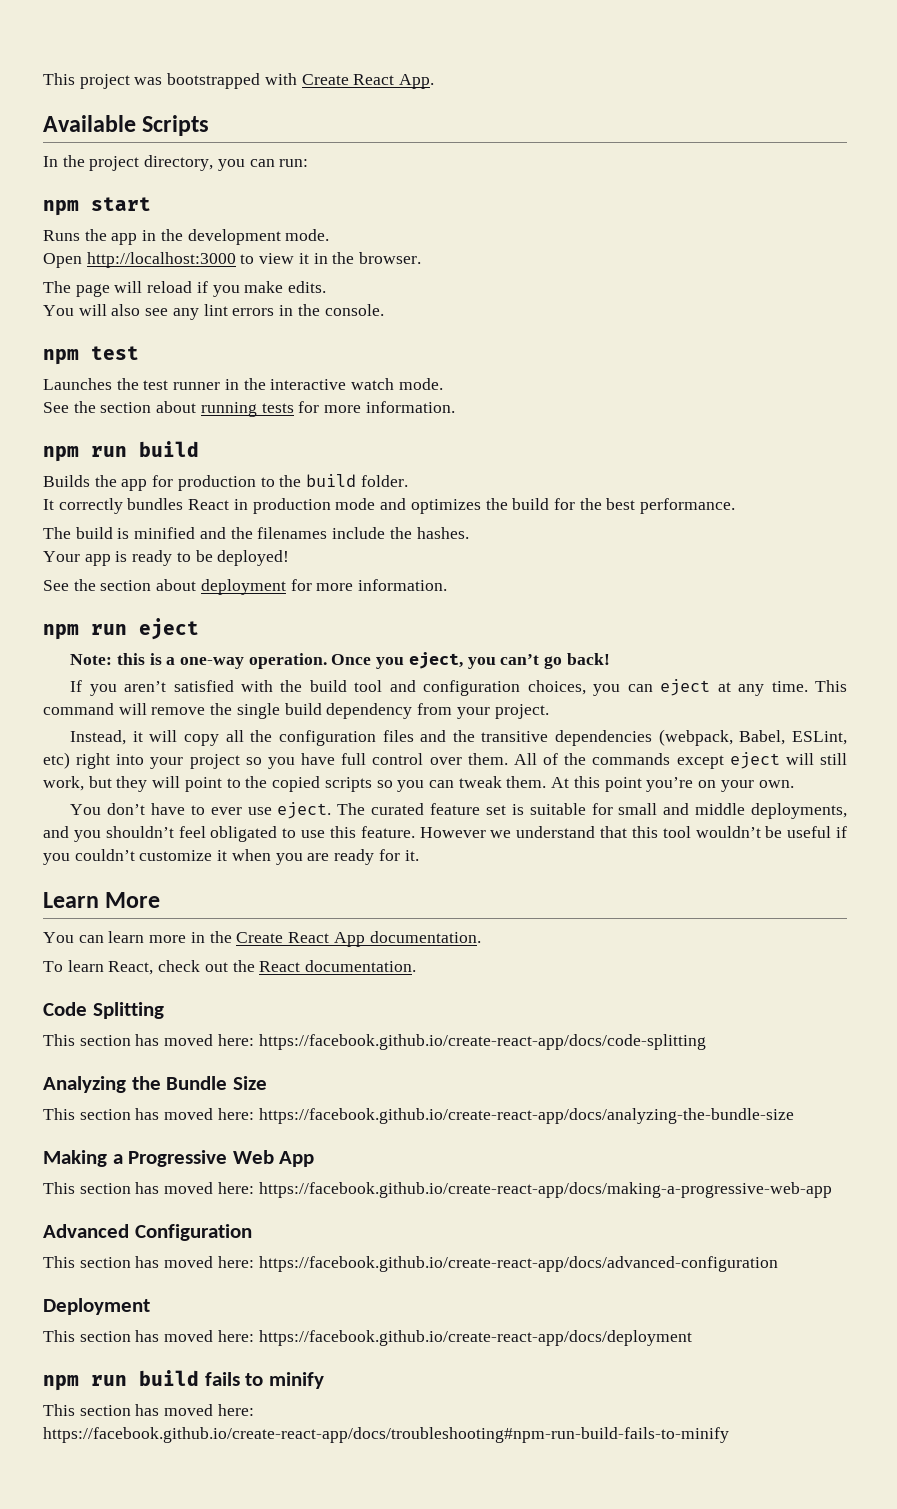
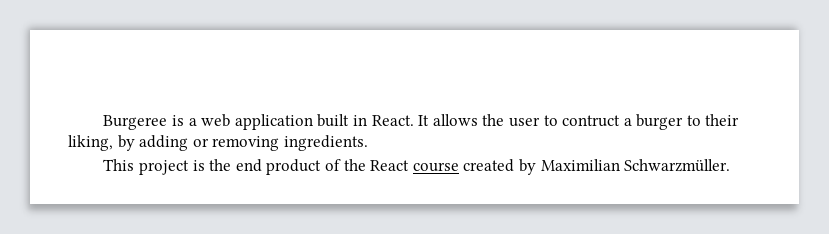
- This project was bootstrapped with Create React App.
- Available Scripts
- In the project directory, you can run:
- npm start
- Runs the app in the development mode.
- Open http://localhost:3000 to view it in the browser.
- The page will reload if you make edits.
- You will also see any lint errors in the console.
- npm test
- Launches the test runner in the interactive watch mode.
- See the section about running tests for more information.
- npm run build
- Builds the app for production to the build folder.
- It correctly bundles React in production mode and optimizes the build for the best performance.
- The build is minified and the filenames include the hashes.
- Your app is ready to be deployed!
- See the section about deployment for more information.
- npm run eject
- Note: this is a one-way operation. Once you eject, you can’t go back!
- If you aren’t satisfied with the build tool and configuration choices, you can eject at any time. This command will remove the single build dependency from your project.
- Instead, it will copy all the configuration files and the transitive dependencies (webpack, Babel, ESLint, etc) right into your project so you have full control over them. All of the commands except eject will still work, but they will point to the copied scripts so you can tweak them. At this point you’re on your own.
- You don’t have to ever use eject. The curated feature set is suitable for small and middle deployments, and you shouldn’t feel obligated to use this feature. However we understand that this tool wouldn’t be useful if you couldn’t customize it when you are ready for it.
- Learn More
- You can learn more in the Create React App documentation.
- To learn React, check out the React documentation.
- Code Splitting
- This section has moved here: https://facebook.github.io/create-react-app/docs/code-splitting
- Analyzing the Bundle Size
- This section has moved here: https://facebook.github.io/create-react-app/docs/analyzing-the-bundle-size
- Making a Progressive Web App
- This section has moved here: https://facebook.github.io/create-react-app/docs/making-a-progressive-web-app
- Advanced Configuration
- This section has moved here: https://facebook.github.io/create-react-app/docs/advanced-configuration
- Deployment
- This section has moved here: https://facebook.github.io/create-react-app/docs/deployment
- npm run build fails to minify
- This section has moved here: https://facebook.github.io/create-react-app/docs/troubleshooting#npm-run-build-fails-to-minify
+ Burgeree is a web application built in React. It allows the user to contruct a burger to their liking, by adding or removing ingredients.
+ This project is the end product of the React course created by Maximilian Schwarzmüller.

